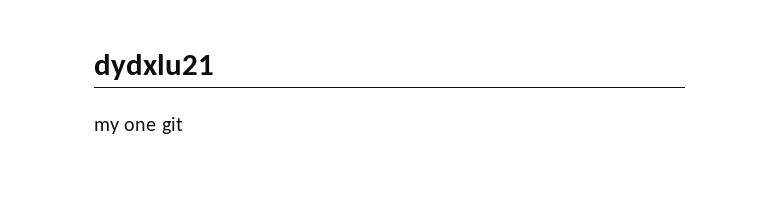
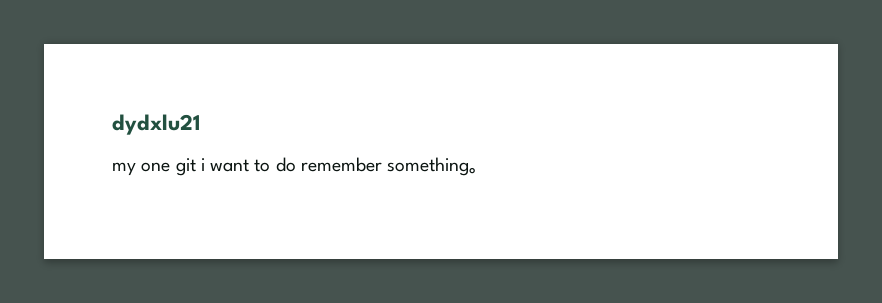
- my one git
+ my one git i want to do remember something。

